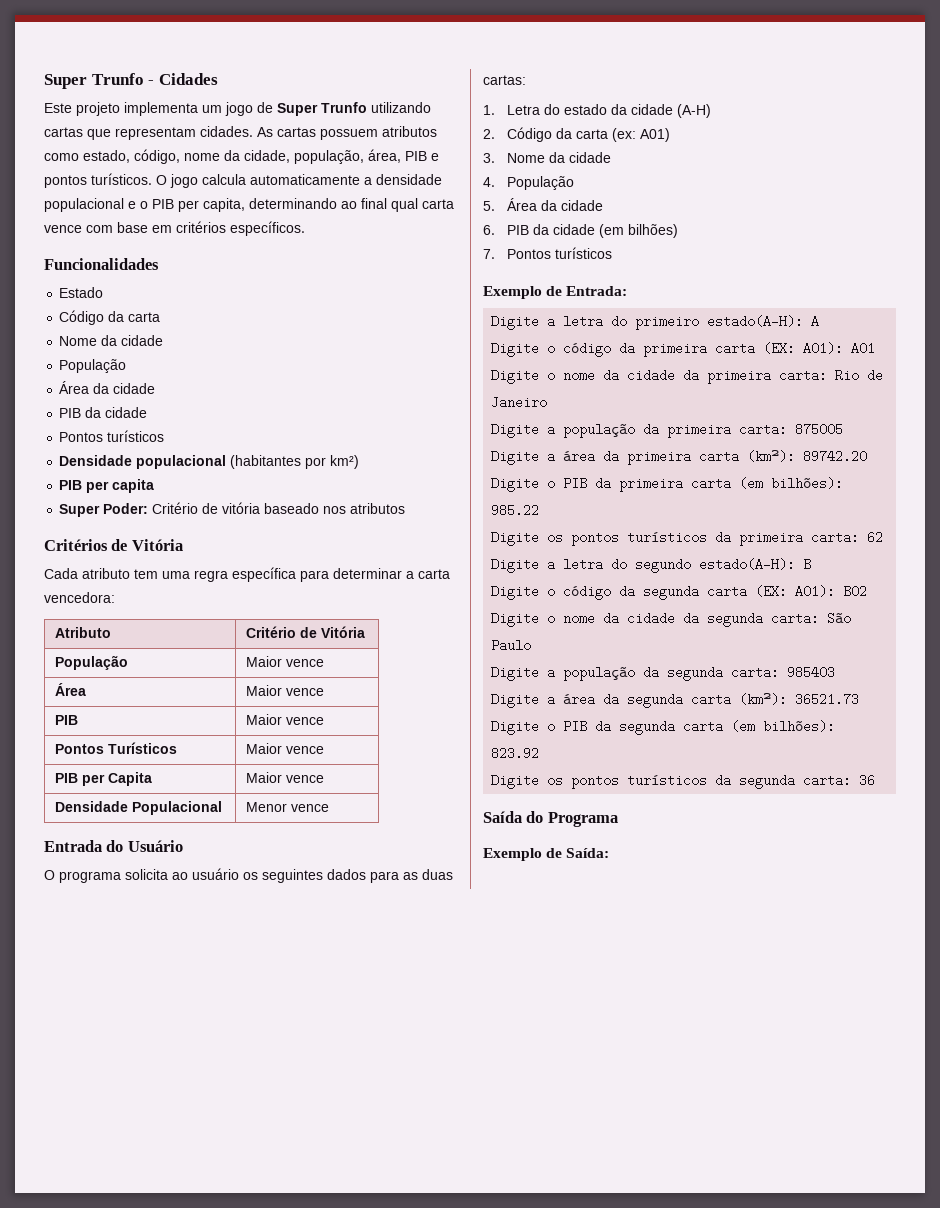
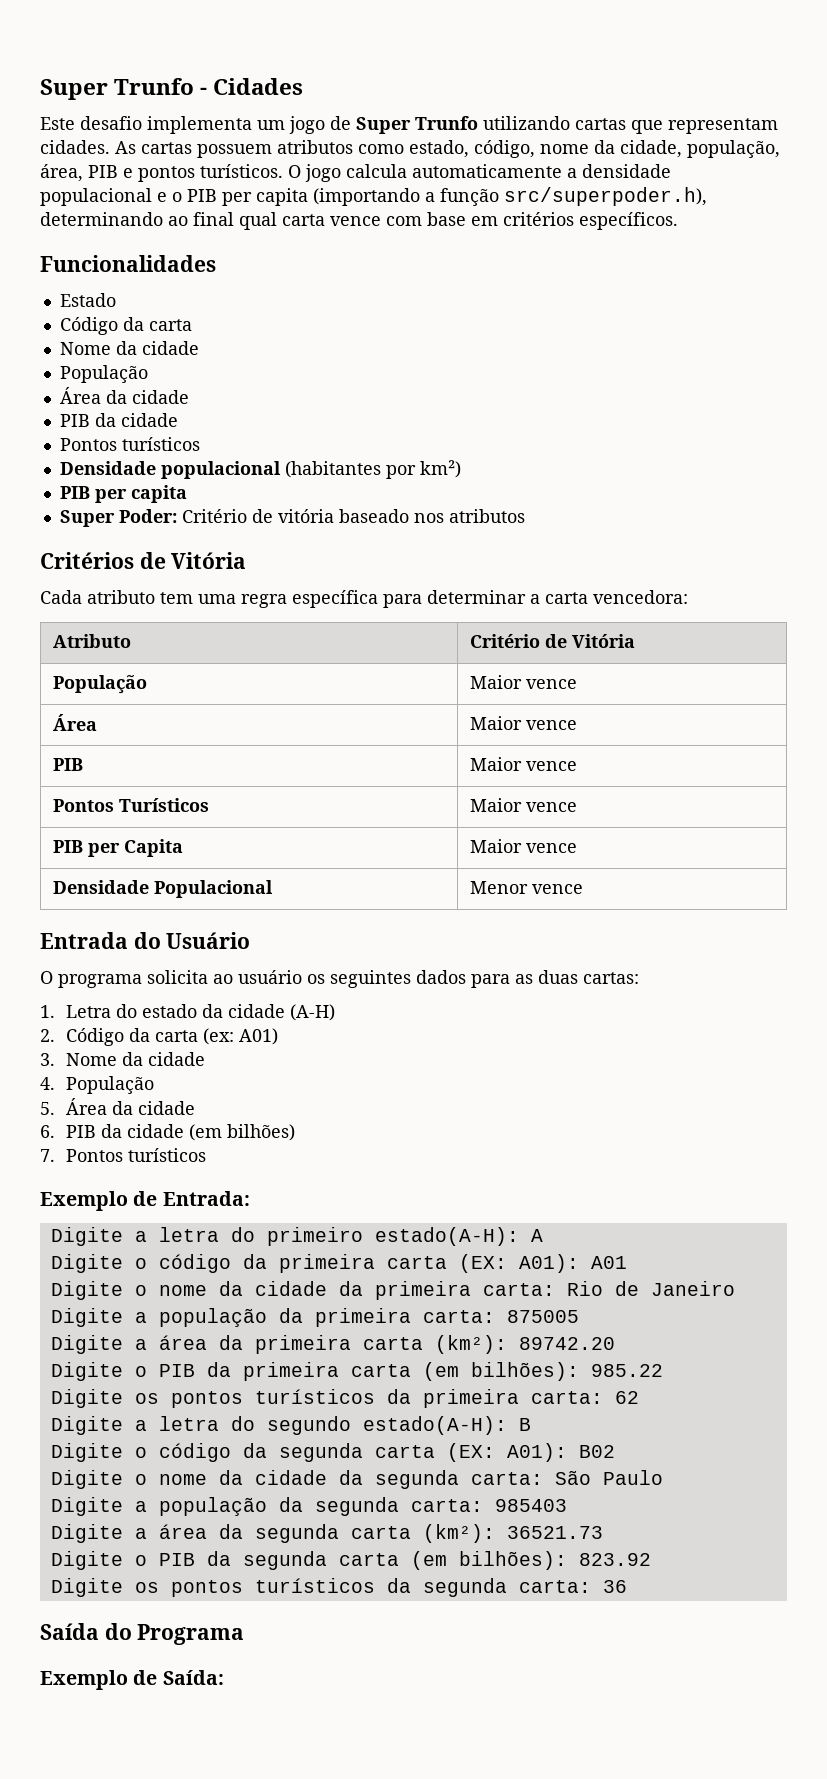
- Este projeto implementa um jogo de Super Trunfo utilizando cartas que representam cidades.
+ Este desafio implementa um jogo de Super Trunfo utilizando cartas que representam cidades.
- O jogo calcula automaticamente a densidade populacional e o PIB per capita, determinando ao final qual carta vence com base em critérios específicos.
+ O jogo calcula automaticamente a densidade populacional e o PIB per capita (importando a função src/superpoder.h), determinando ao final qual carta vence com base em critérios específicos.

